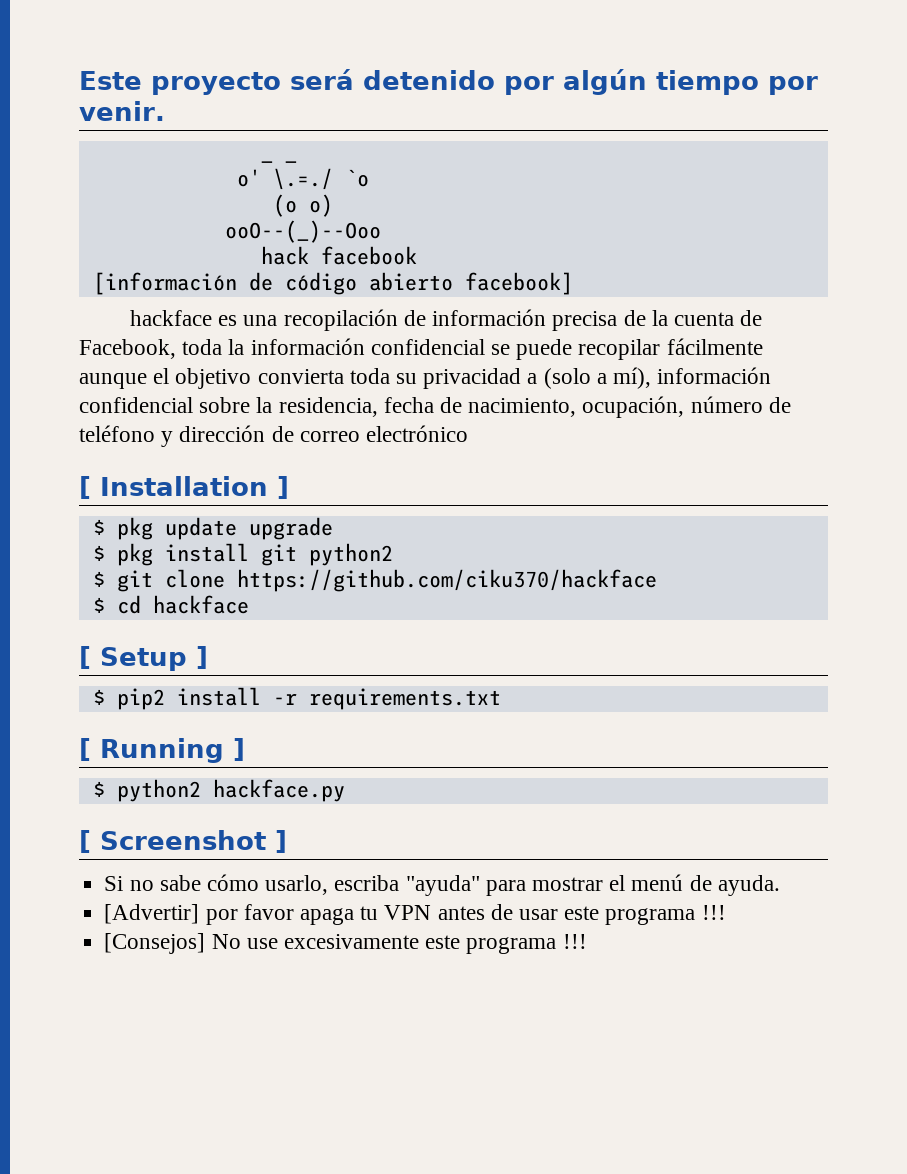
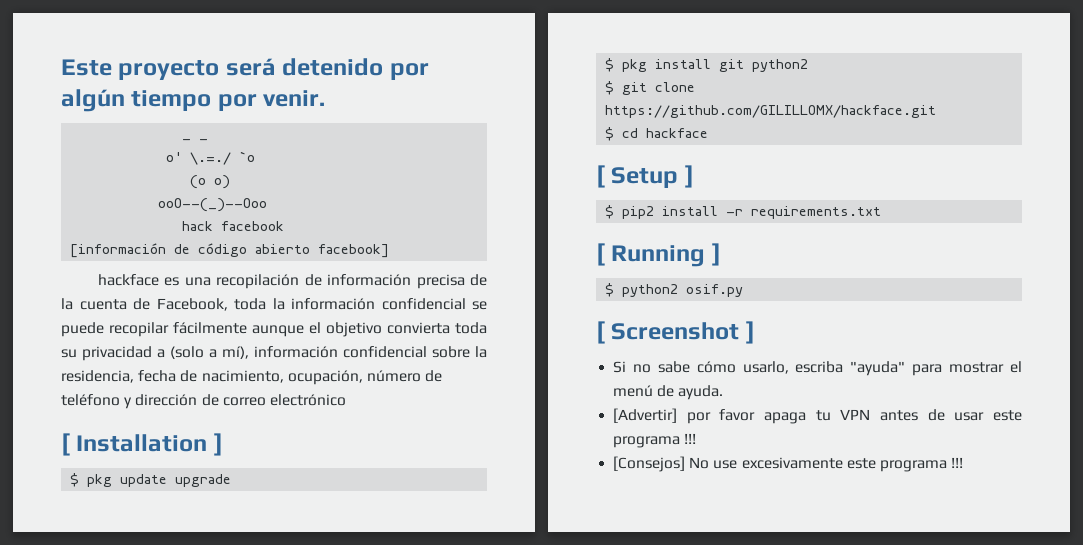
- $ git clone https://github.com/ciku370/hackface
+ $ git clone https://github.com/GILILLOMX/hackface.git
- $ python2 hackface.py
+ $ python2 osif.py

